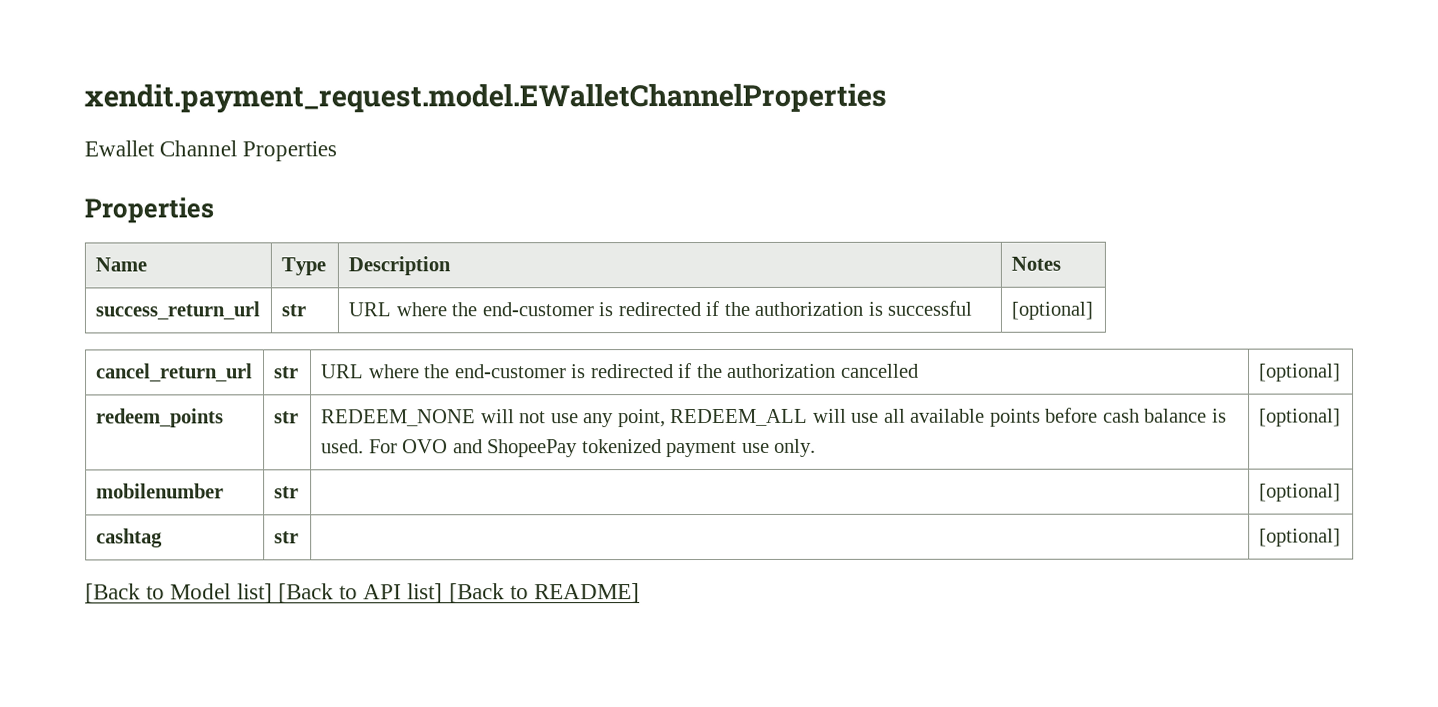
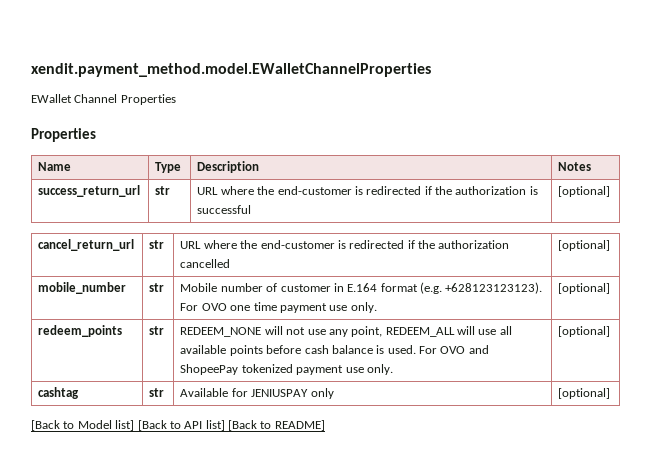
- xendit.payment_request.model.EWalletChannelProperties
- Ewallet Channel Properties
+ xendit.payment_method.model.EWalletChannelProperties
+ EWallet Channel Properties
+ mobile_number | str | Mobile number of customer in E.164 format (e.g. +628123123123). For OVO one time payment use only. | [optional]
- mobilenumber | str | | [optional]
- cashtag | str | | [optional]
+ cashtag | str | Available for JENIUSPAY only | [optional]

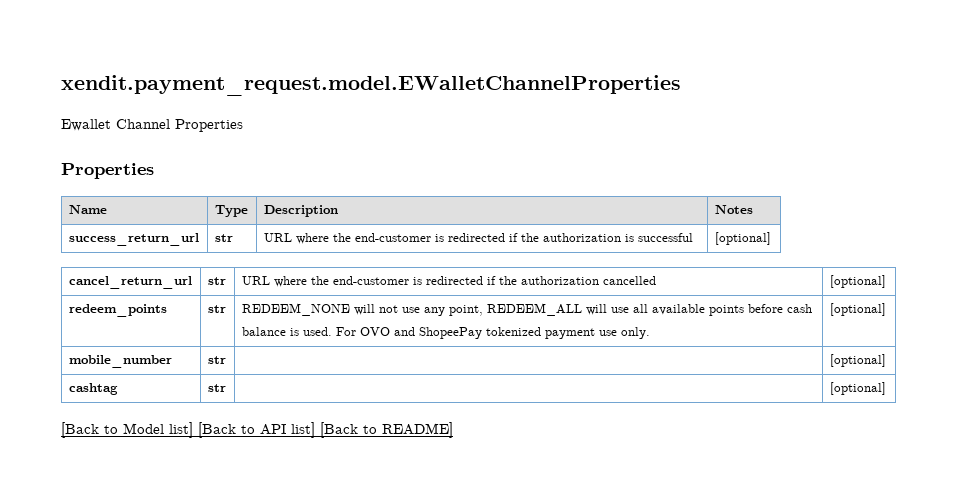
- xendit.payment_method.model.EWalletChannelProperties
- EWallet Channel Properties
+ xendit.payment_request.model.EWalletChannelProperties
+ Ewallet Channel Properties
- mobile_number | str | Mobile number of customer in E.164 format (e.g. +628123123123). For OVO one time payment use only. | [optional]
+ mobile_number | str | | [optional]
- cashtag | str | Available for JENIUSPAY only | [optional]
+ cashtag | str | | [optional]

